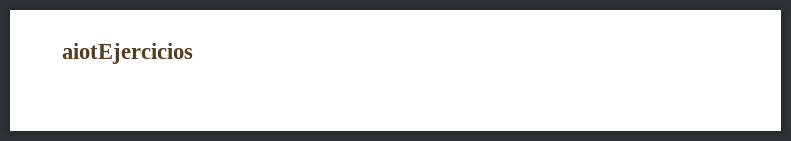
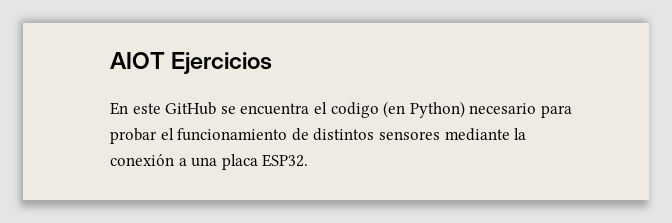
- aiotEjercicios
+ AIOT Ejercicios
+ En este GitHub se encuentra el codigo (en Python) necesario para probar el funcionamiento de distintos sensores mediante la conexión a una placa ESP32.

